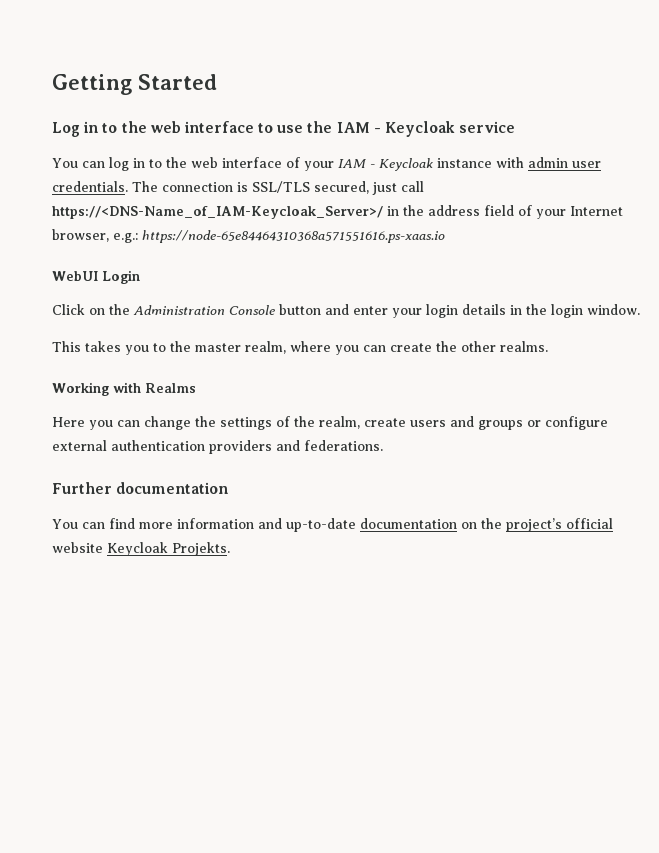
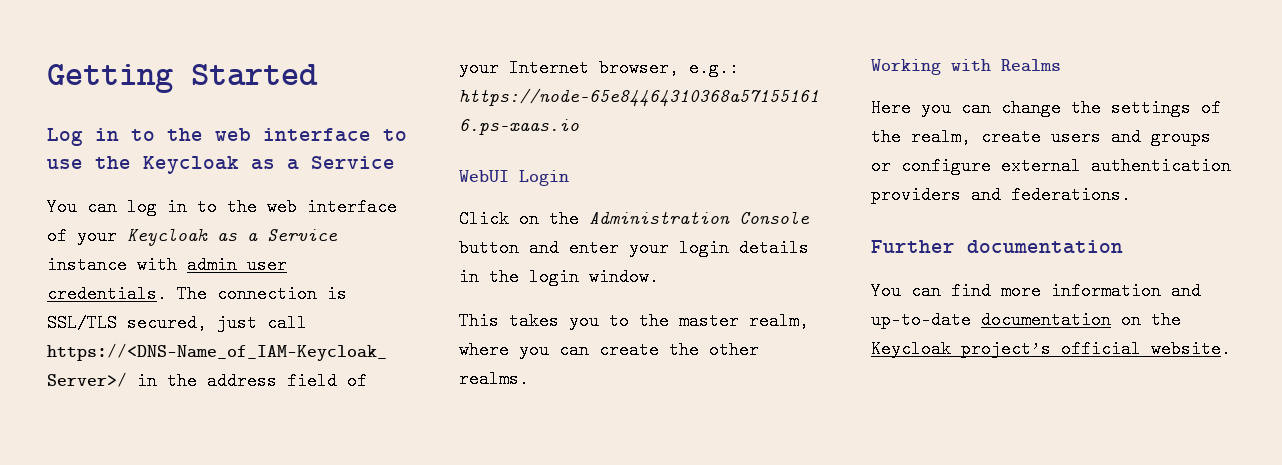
- Log in to the web interface to use the IAM - Keycloak service
+ Log in to the web interface to use the Keycloak as a Service
- You can log in to the web interface of your IAM - Keycloak instance with admin user credentials.
+ You can log in to the web interface of your Keycloak as a Service instance with admin user credentials.
- You can find more information and up-to-date documentation on the project’s official website Keycloak Projekts.
+ You can find more information and up-to-date documentation on the Keycloak project’s official website.

